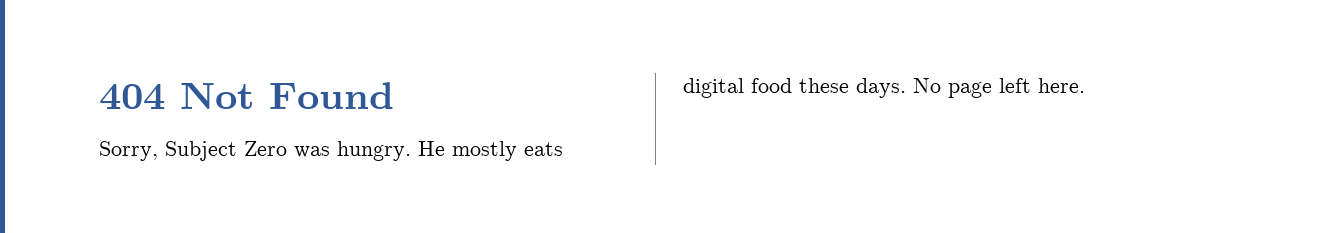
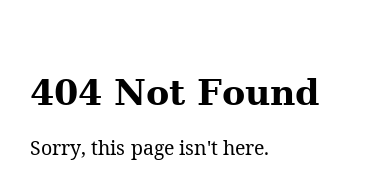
- Sorry, Subject Zero was hungry. He mostly eats digital food these days. No page left here.
+ Sorry, this page isn't here.

